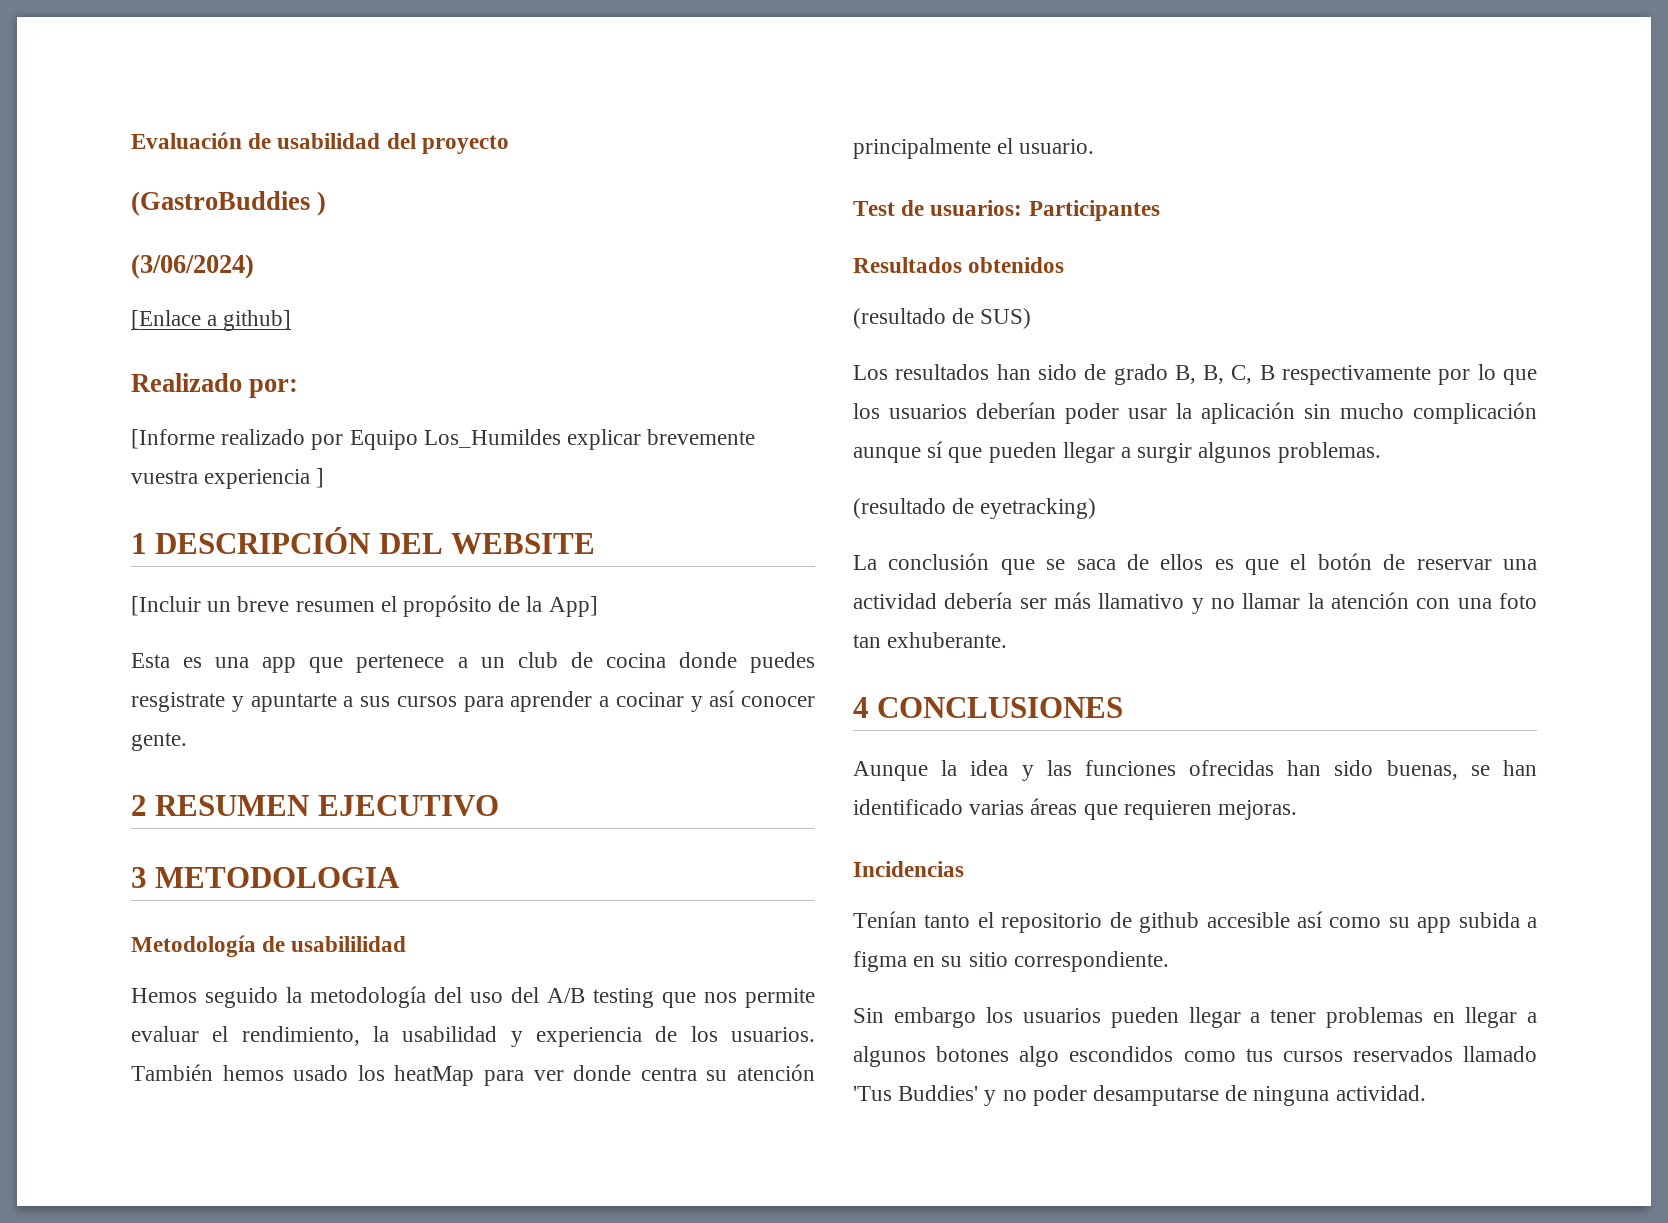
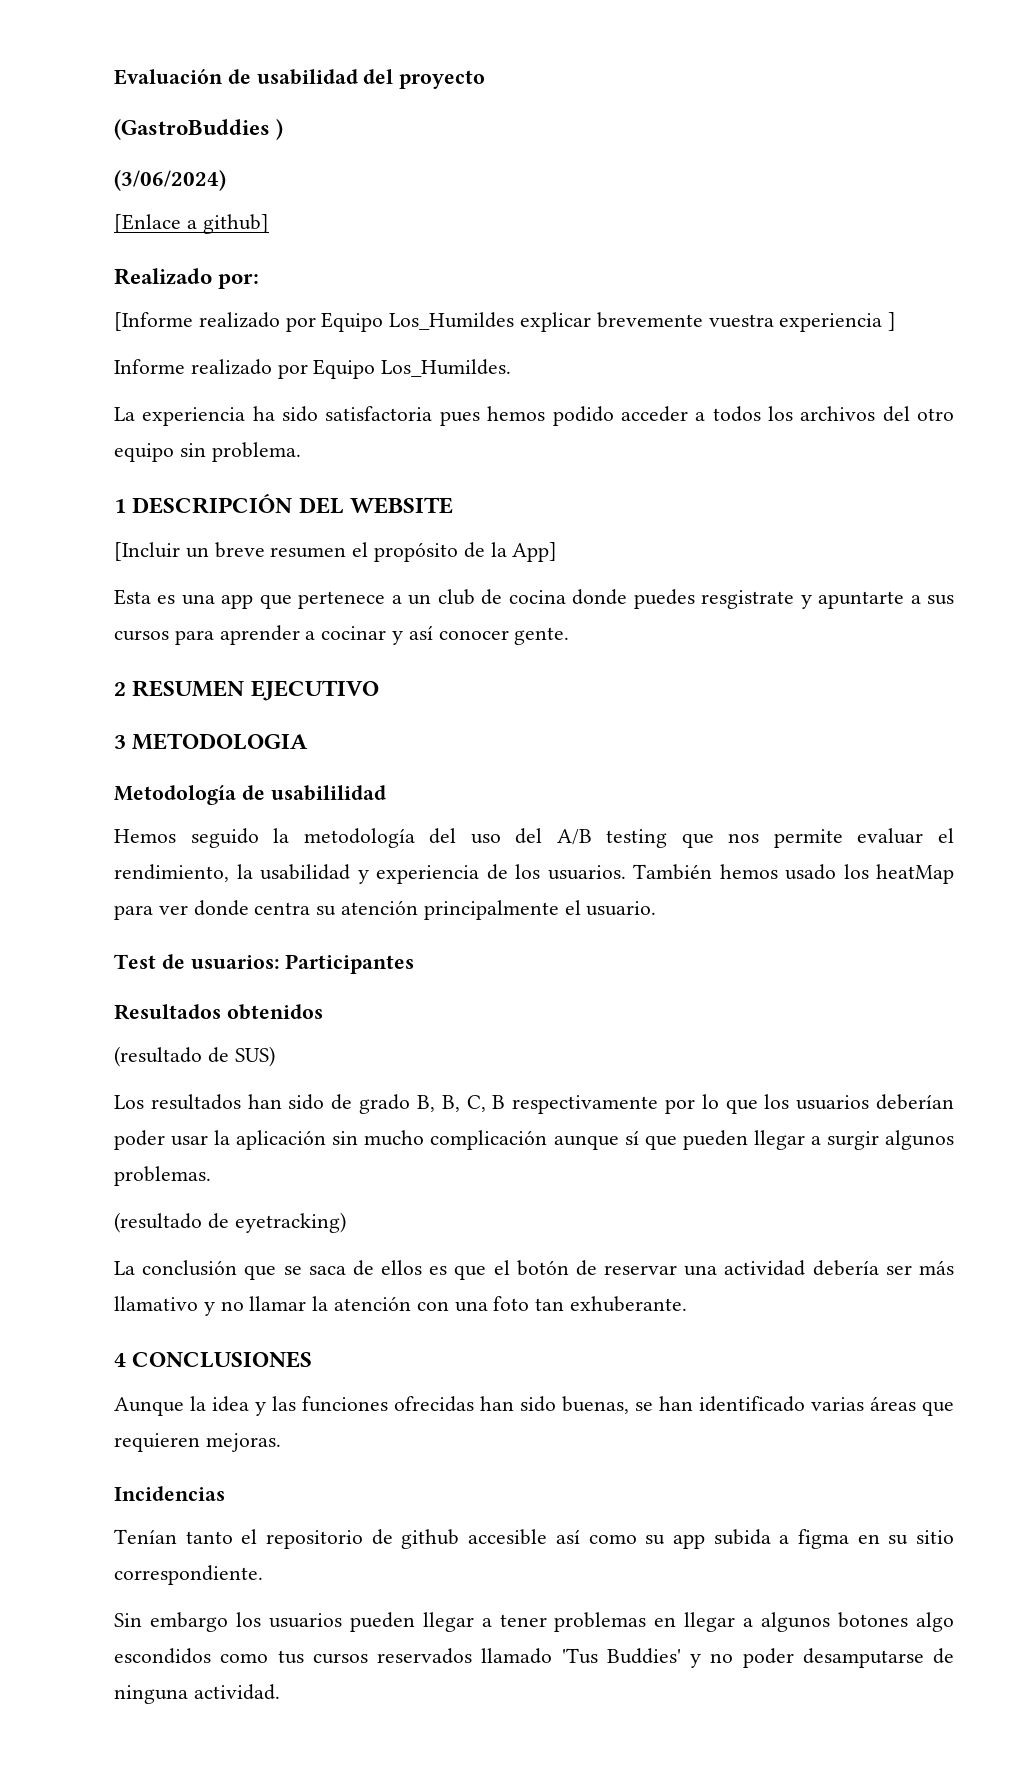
+ Informe realizado por Equipo Los_Humildes.
+ La experiencia ha sido satisfactoria pues hemos podido acceder a todos los archivos del otro equipo sin problema.

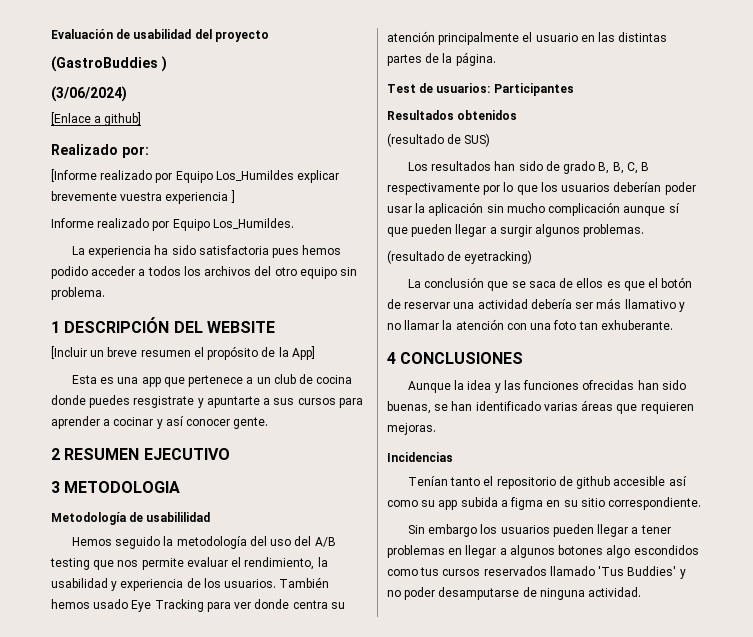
- También hemos usado los heatMap para ver donde centra su atención principalmente el usuario.
+ También hemos usado Eye Tracking para ver donde centra su atención principalmente el usuario en las distintas partes de la página.

